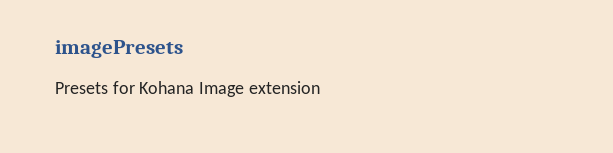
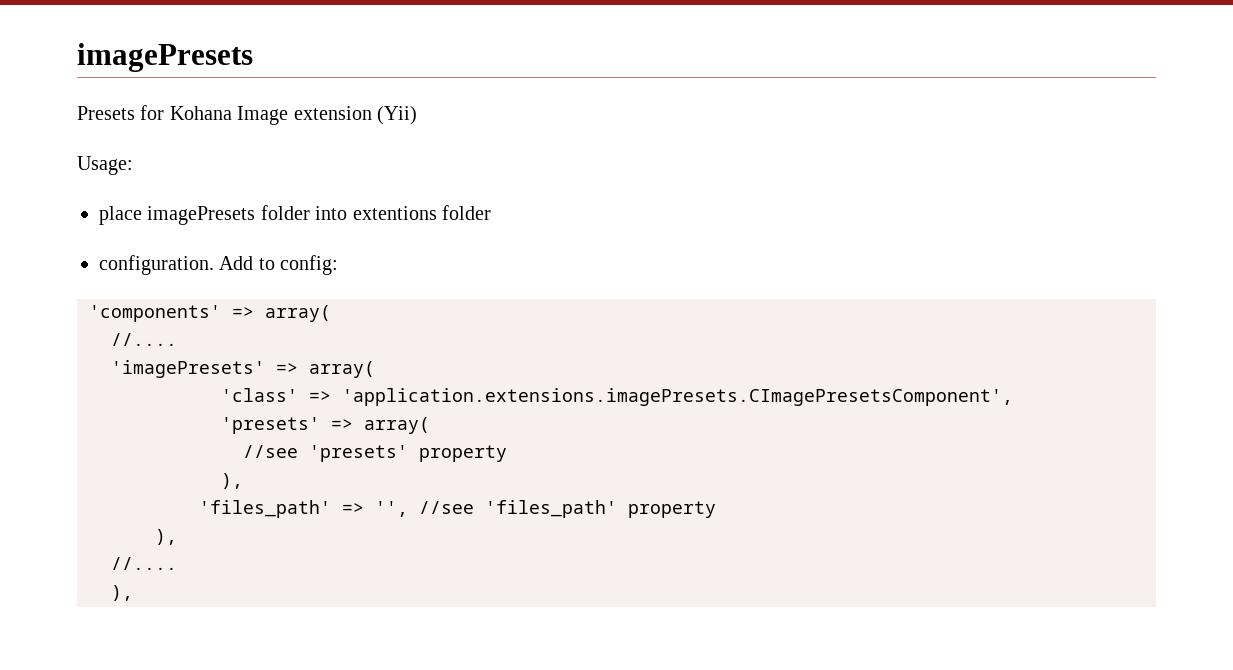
- Presets for Kohana Image extension
+ Presets for Kohana Image extension (Yii)
+ Usage:
+ place imagePresets folder into extentions folder
+ configuration. Add to config:
+ 'components' => array(
+ //....
+ 'imagePresets' => array(
+ 'class' => 'application.extensions.imagePresets.CImagePresetsComponent',
+ 'presets' => array(
+ //see 'presets' property
+ ),
+ 'files_path' => '', //see 'files_path' property
+ ),
+ //....
+ ),

